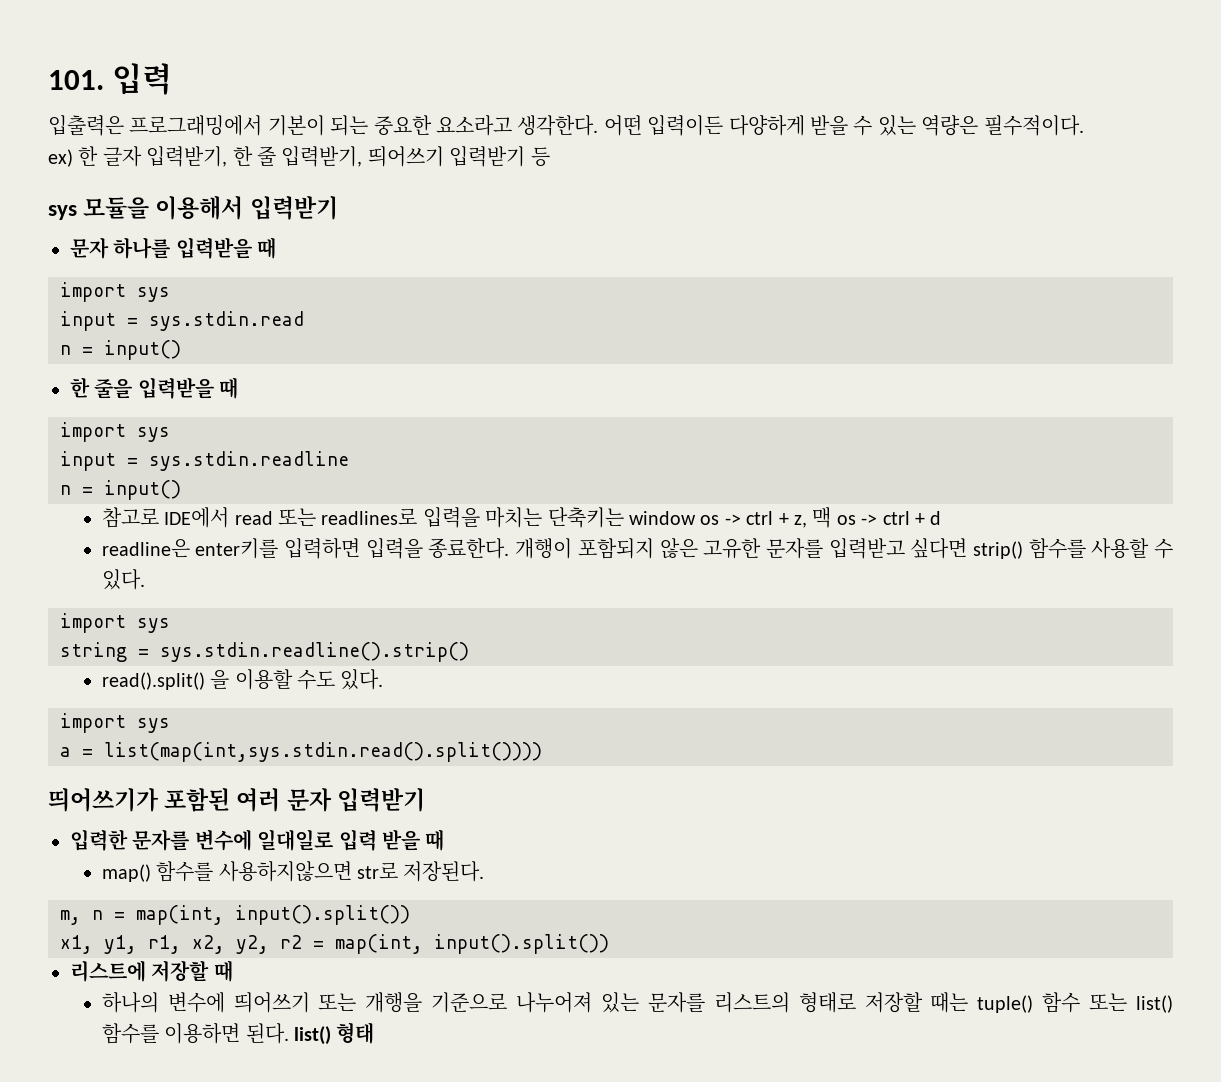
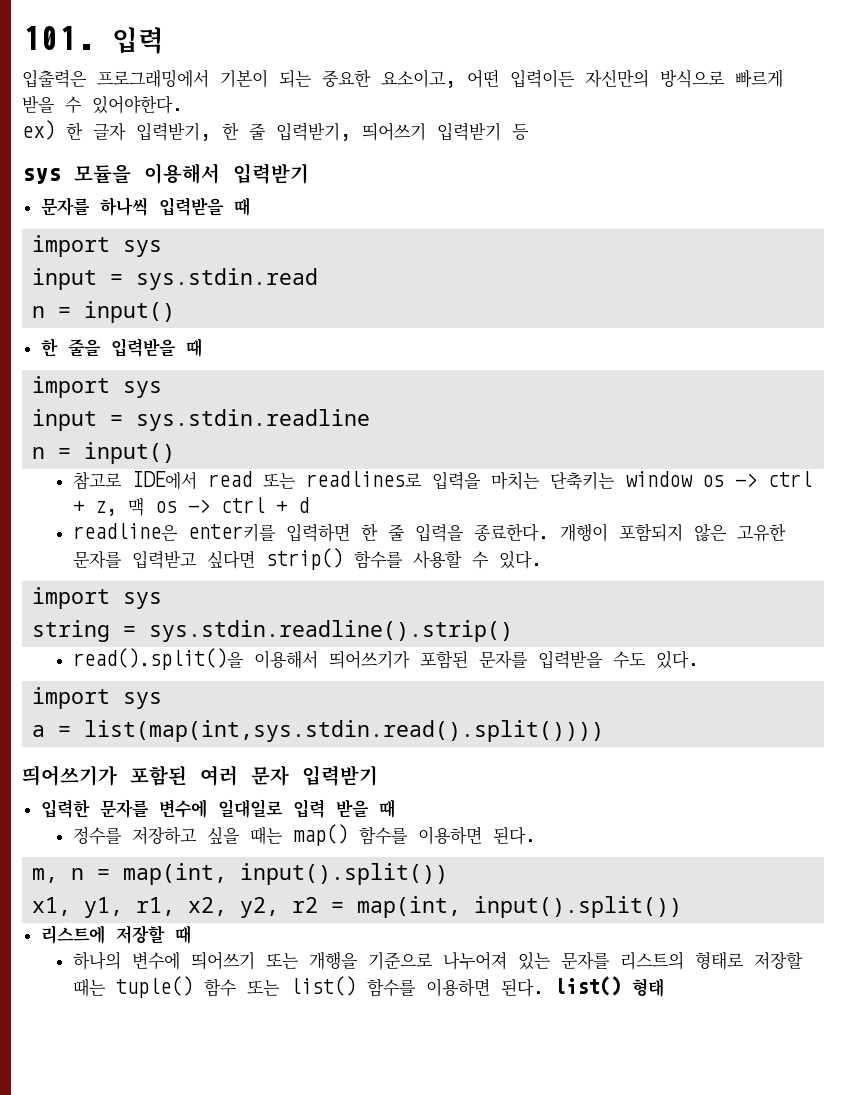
- 입출력은 프로그래밍에서 기본이 되는 중요한 요소라고 생각한다. 어떤 입력이든 다양하게 받을 수 있는 역량은 필수적이다.
+ 입출력은 프로그래밍에서 기본이 되는 중요한 요소이고, 어떤 입력이든 자신만의 방식으로 빠르게 받을 수 있어야한다.
- 문자 하나를 입력받을 때
+ 문자를 하나씩 입력받을 때
- readline은 enter키를 입력하면 입력을 종료한다.
+ readline은 enter키를 입력하면 한 줄 입력을 종료한다.
- read().split() 을 이용할 수도 있다.
+ read().split()을 이용해서 띄어쓰기가 포함된 문자를 입력받을 수도 있다.
- map() 함수를 사용하지않으면 str로 저장된다.
+ 정수를 저장하고 싶을 때는 map() 함수를 이용하면 된다.

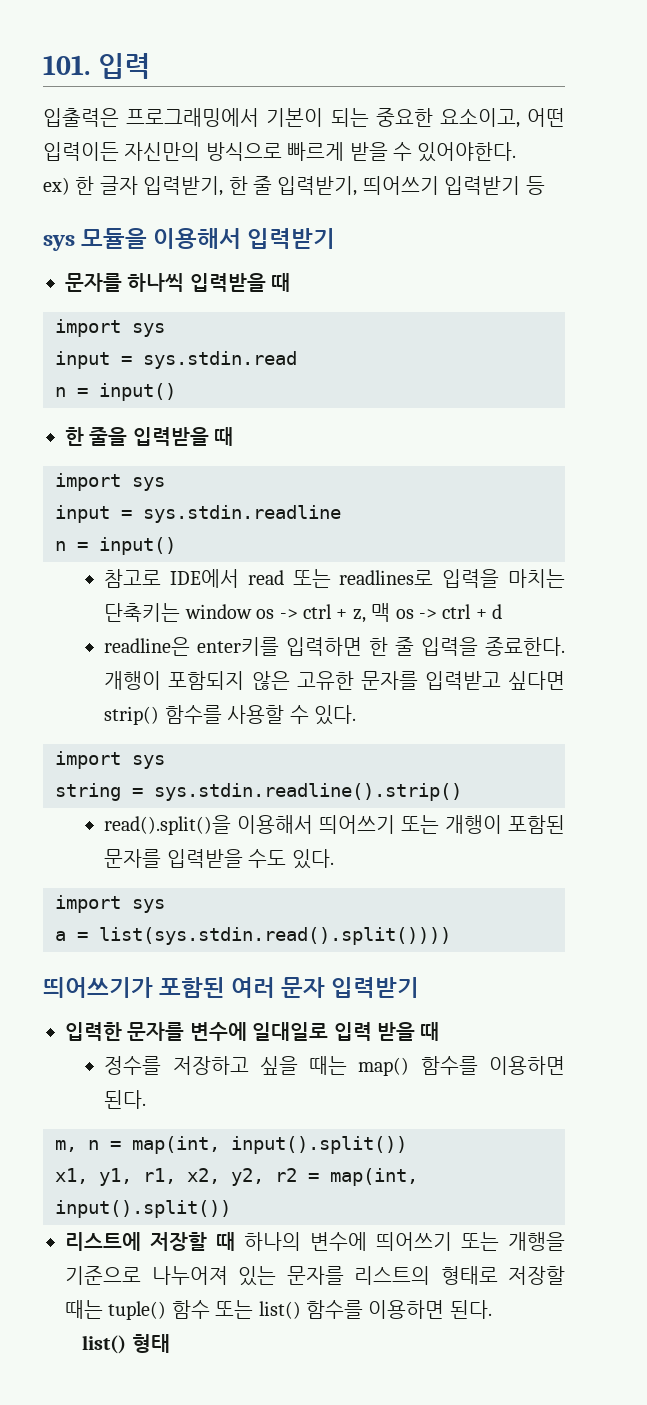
- read().split()을 이용해서 띄어쓰기가 포함된 문자를 입력받을 수도 있다.
+ read().split()을 이용해서 띄어쓰기 또는 개행이 포함된 문자를 입력받을 수도 있다.
- a = list(map(int,sys.stdin.read().split())))
+ a = list(sys.stdin.read().split())))
- 리스트에 저장할 때
- 하나의 변수에 띄어쓰기 또는 개행을 기준으로 나누어져 있는 문자를 리스트의 형태로 저장할 때는 tuple() 함수 또는 list() 함수를 이용하면 된다. list() 형태
+ 리스트에 저장할 때 하나의 변수에 띄어쓰기 또는 개행을 기준으로 나누어져 있는 문자를 리스트의 형태로 저장할 때는 tuple() 함수 또는 list() 함수를 이용하면 된다.
+ list() 형태

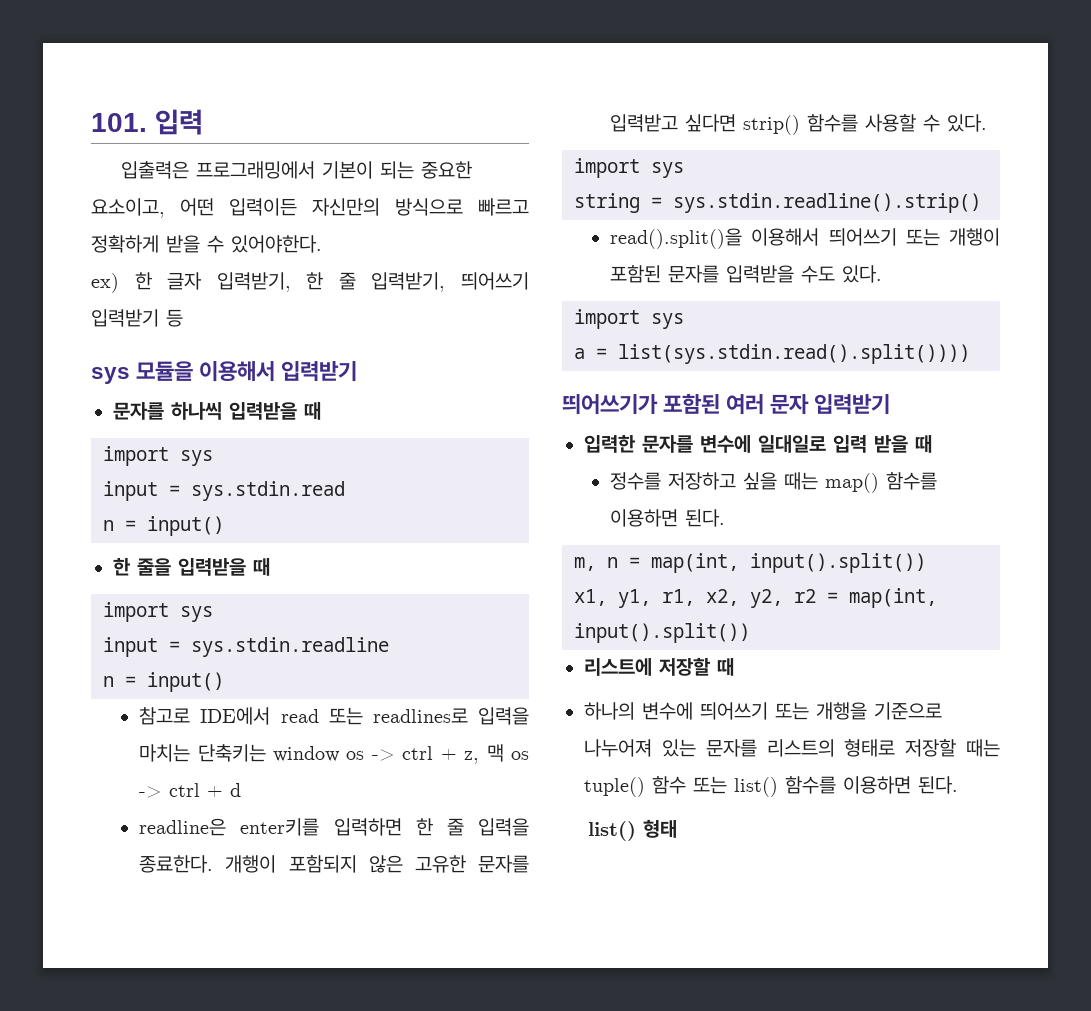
- 입출력은 프로그래밍에서 기본이 되는 중요한 요소이고, 어떤 입력이든 자신만의 방식으로 빠르게 받을 수 있어야한다.
+ 입출력은 프로그래밍에서 기본이 되는 중요한 요소이고, 어떤 입력이든 자신만의 방식으로 빠르고 정확하게 받을 수 있어야한다.
- 리스트에 저장할 때 하나의 변수에 띄어쓰기 또는 개행을 기준으로 나누어져 있는 문자를 리스트의 형태로 저장할 때는 tuple() 함수 또는 list() 함수를 이용하면 된다.
+ 리스트에 저장할 때
+ 하나의 변수에 띄어쓰기 또는 개행을 기준으로 나누어져 있는 문자를 리스트의 형태로 저장할 때는 tuple() 함수 또는 list() 함수를 이용하면 된다.

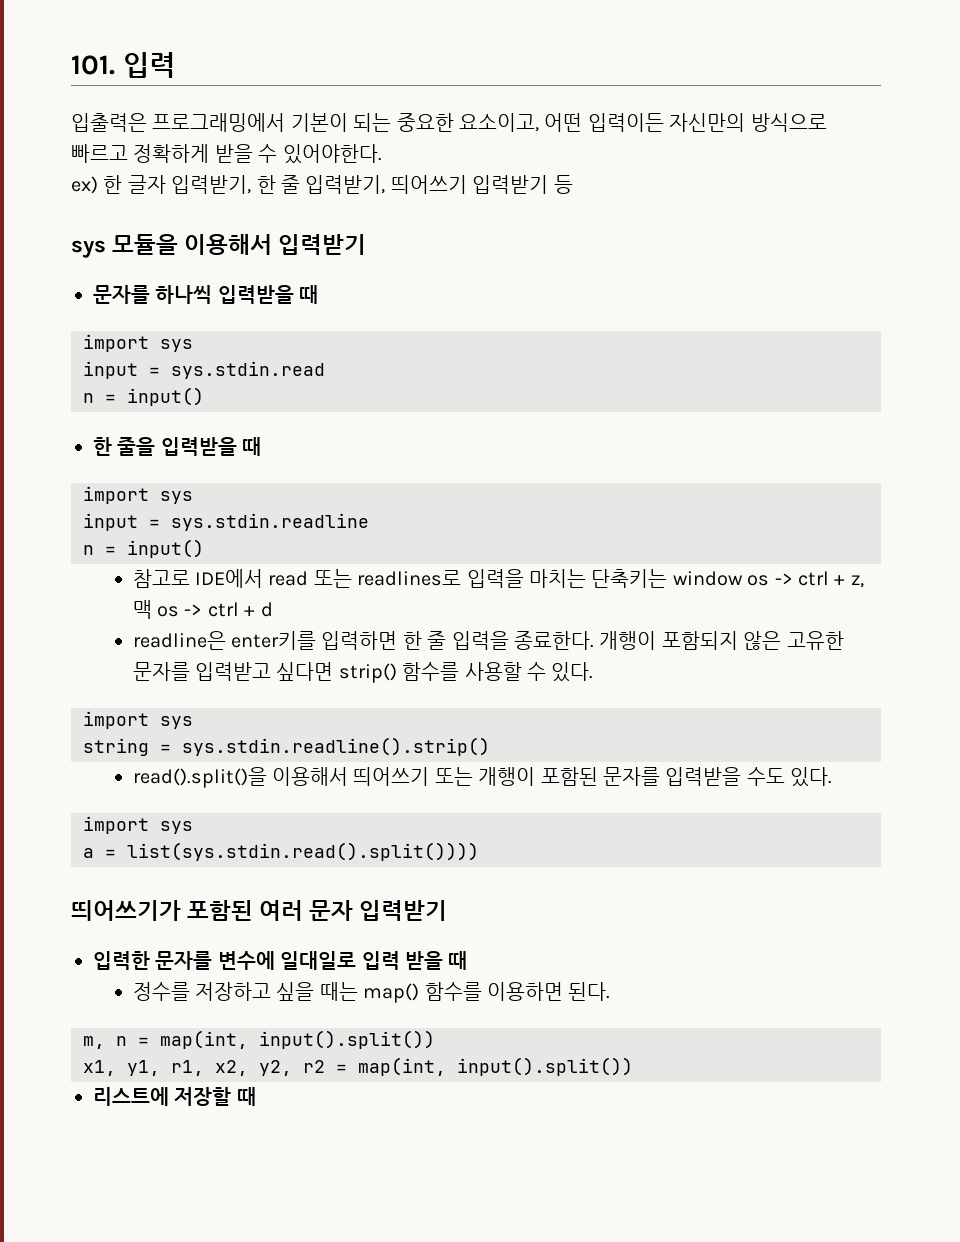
- 하나의 변수에 띄어쓰기 또는 개행을 기준으로 나누어져 있는 문자를 리스트의 형태로 저장할 때는 tuple() 함수 또는 list() 함수를 이용하면 된다.
- list() 형태

